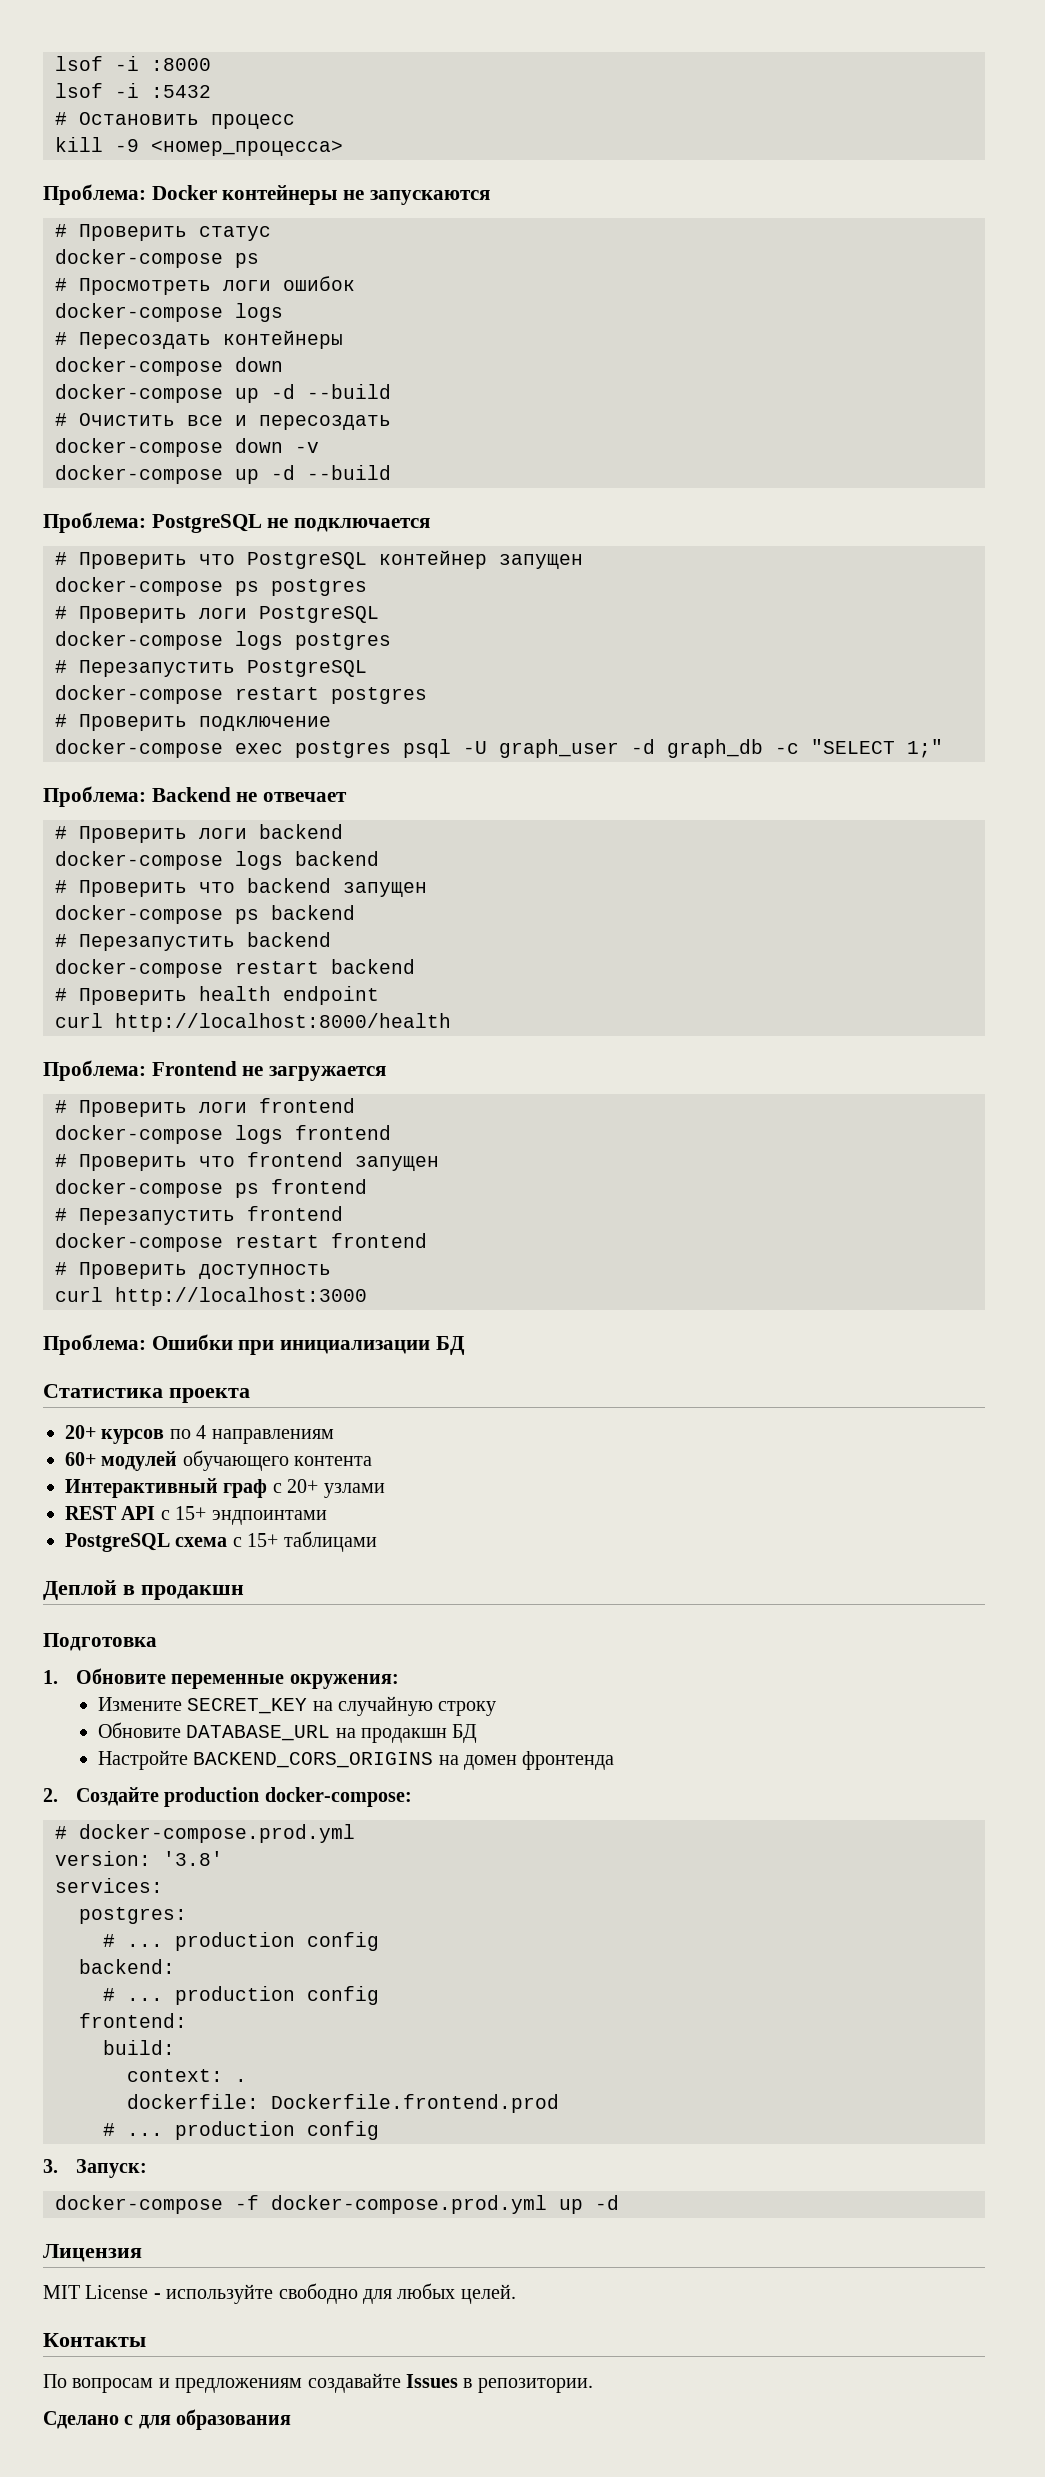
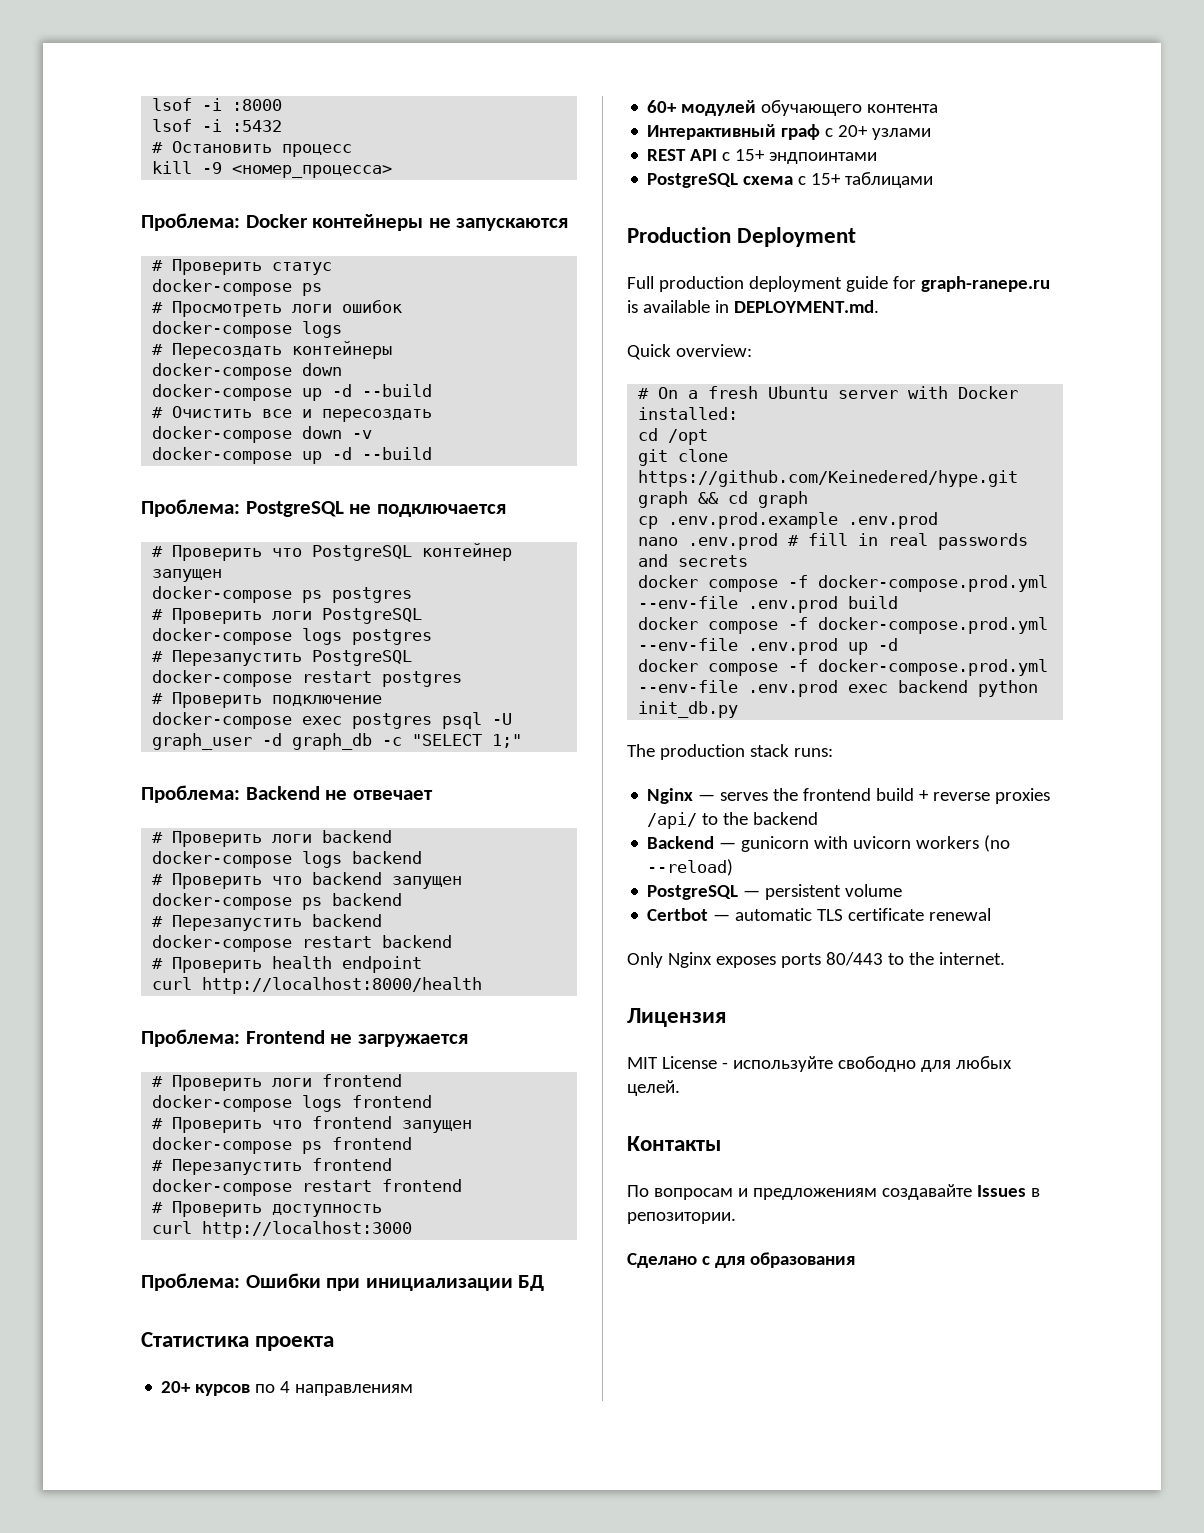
- Деплой в продакшн
- Подготовка
- 1. Обновите переменные окружения:
- Измените SECRET_KEY на случайную строку
- Обновите DATABASE_URL на продакшн БД
- Настройте BACKEND_CORS_ORIGINS на домен фронтенда
- 2. Создайте production docker-compose:
- # docker-compose.prod.yml
- version: '3.8'
- services:
- postgres:
- # ... production config
- backend:
- # ... production config
- frontend:
- build:
- context: .
- dockerfile: Dockerfile.frontend.prod
- # ... production config
- 3. Запуск:
- docker-compose -f docker-compose.prod.yml up -d
+ Production Deployment
+ Full production deployment guide for graph-ranepe.ru is available in DEPLOYMENT.md.
+ Quick overview:
+ # On a fresh Ubuntu server with Docker installed:
+ cd /opt
+ git clone https://github.com/Keinedered/hype.git graph && cd graph
+ cp .env.prod.example .env.prod
+ nano .env.prod # fill in real passwords and secrets
+ docker compose -f docker-compose.prod.yml --env-file .env.prod build
+ docker compose -f docker-compose.prod.yml --env-file .env.prod up -d
+ docker compose -f docker-compose.prod.yml --env-file .env.prod exec backend python init_db.py
+ The production stack runs:
+ Nginx — serves the frontend build + reverse proxies /api/ to the backend
+ Backend — gunicorn with uvicorn workers (no --reload)
+ PostgreSQL — persistent volume
+ Certbot — automatic TLS certificate renewal
+ Only Nginx exposes ports 80/443 to the internet.

